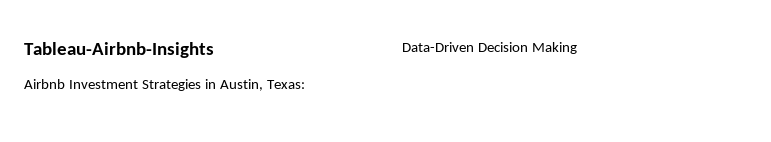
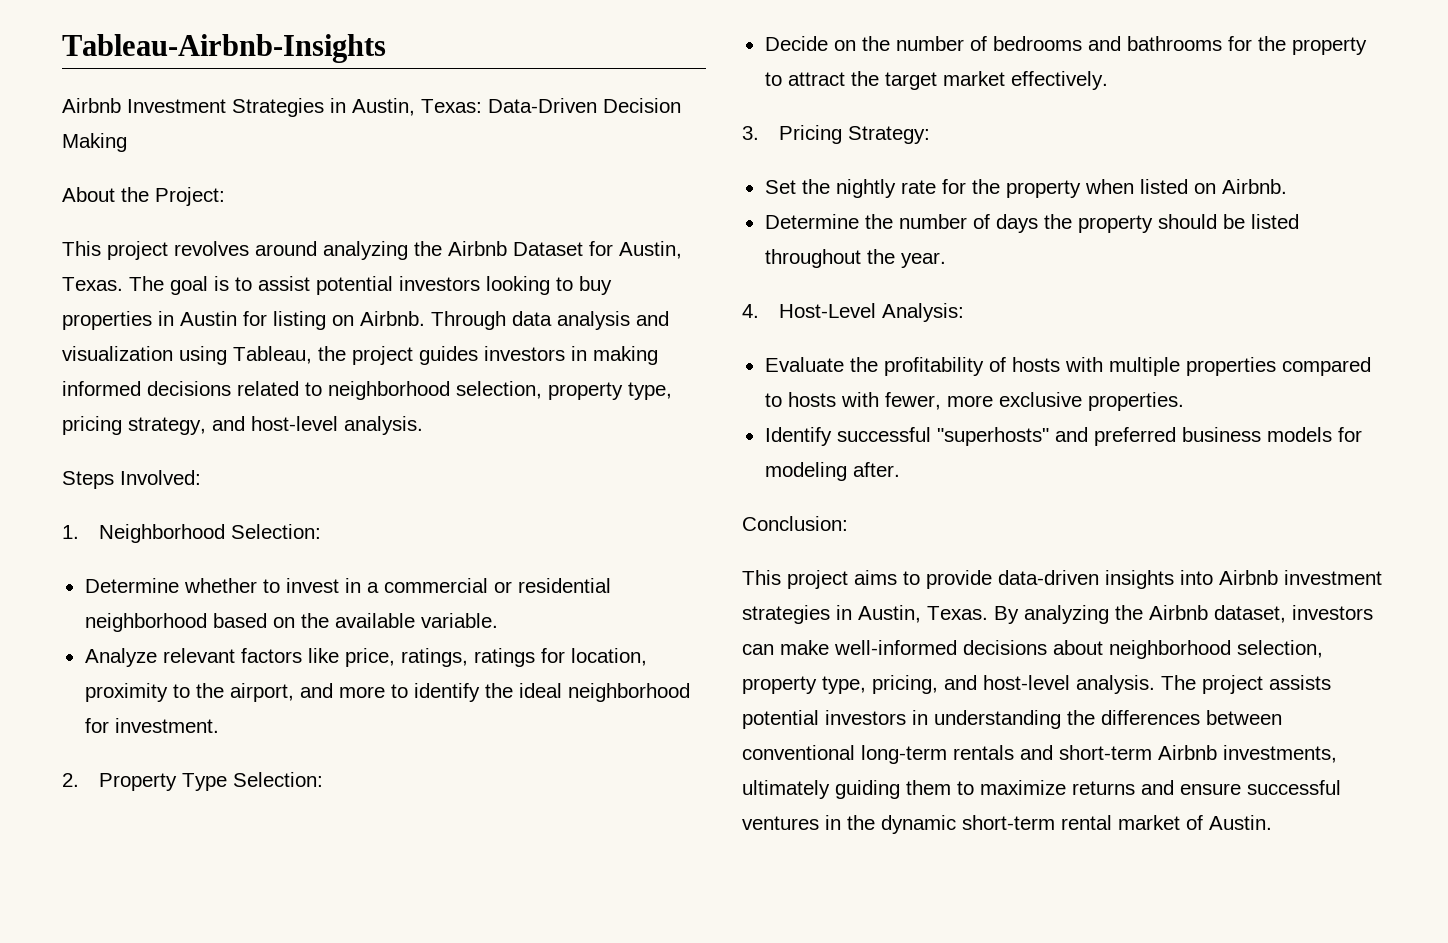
+ About the Project:
+ This project revolves around analyzing the Airbnb Dataset for Austin, Texas. The goal is to assist potential investors looking to buy properties in Austin for listing on Airbnb. Through data analysis and visualization using Tableau, the project guides investors in making informed decisions related to neighborhood selection, property type, pricing strategy, and host-level analysis.
+ Steps Involved:
+ 1. Neighborhood Selection:
+ Determine whether to invest in a commercial or residential neighborhood based on the available variable.
+ Analyze relevant factors like price, ratings, ratings for location, proximity to the airport, and more to identify the ideal neighborhood for investment.
+ 2. Property Type Selection:
+ Decide on the number of bedrooms and bathrooms for the property to attract the target market effectively.
+ 3. Pricing Strategy:
+ Set the nightly rate for the property when listed on Airbnb.
+ Determine the number of days the property should be listed throughout the year.
+ 4. Host-Level Analysis:
+ Evaluate the profitability of hosts with multiple properties compared to hosts with fewer, more exclusive properties.
+ Identify successful "superhosts" and preferred business models for modeling after.
+ Conclusion:
+ This project aims to provide data-driven insights into Airbnb investment strategies in Austin, Texas. By analyzing the Airbnb dataset, investors can make well-informed decisions about neighborhood selection, property type, pricing, and host-level analysis. The project assists potential investors in understanding the differences between conventional long-term rentals and short-term Airbnb investments, ultimately guiding them to maximize returns and ensure successful ventures in the dynamic short-term rental market of Austin.

